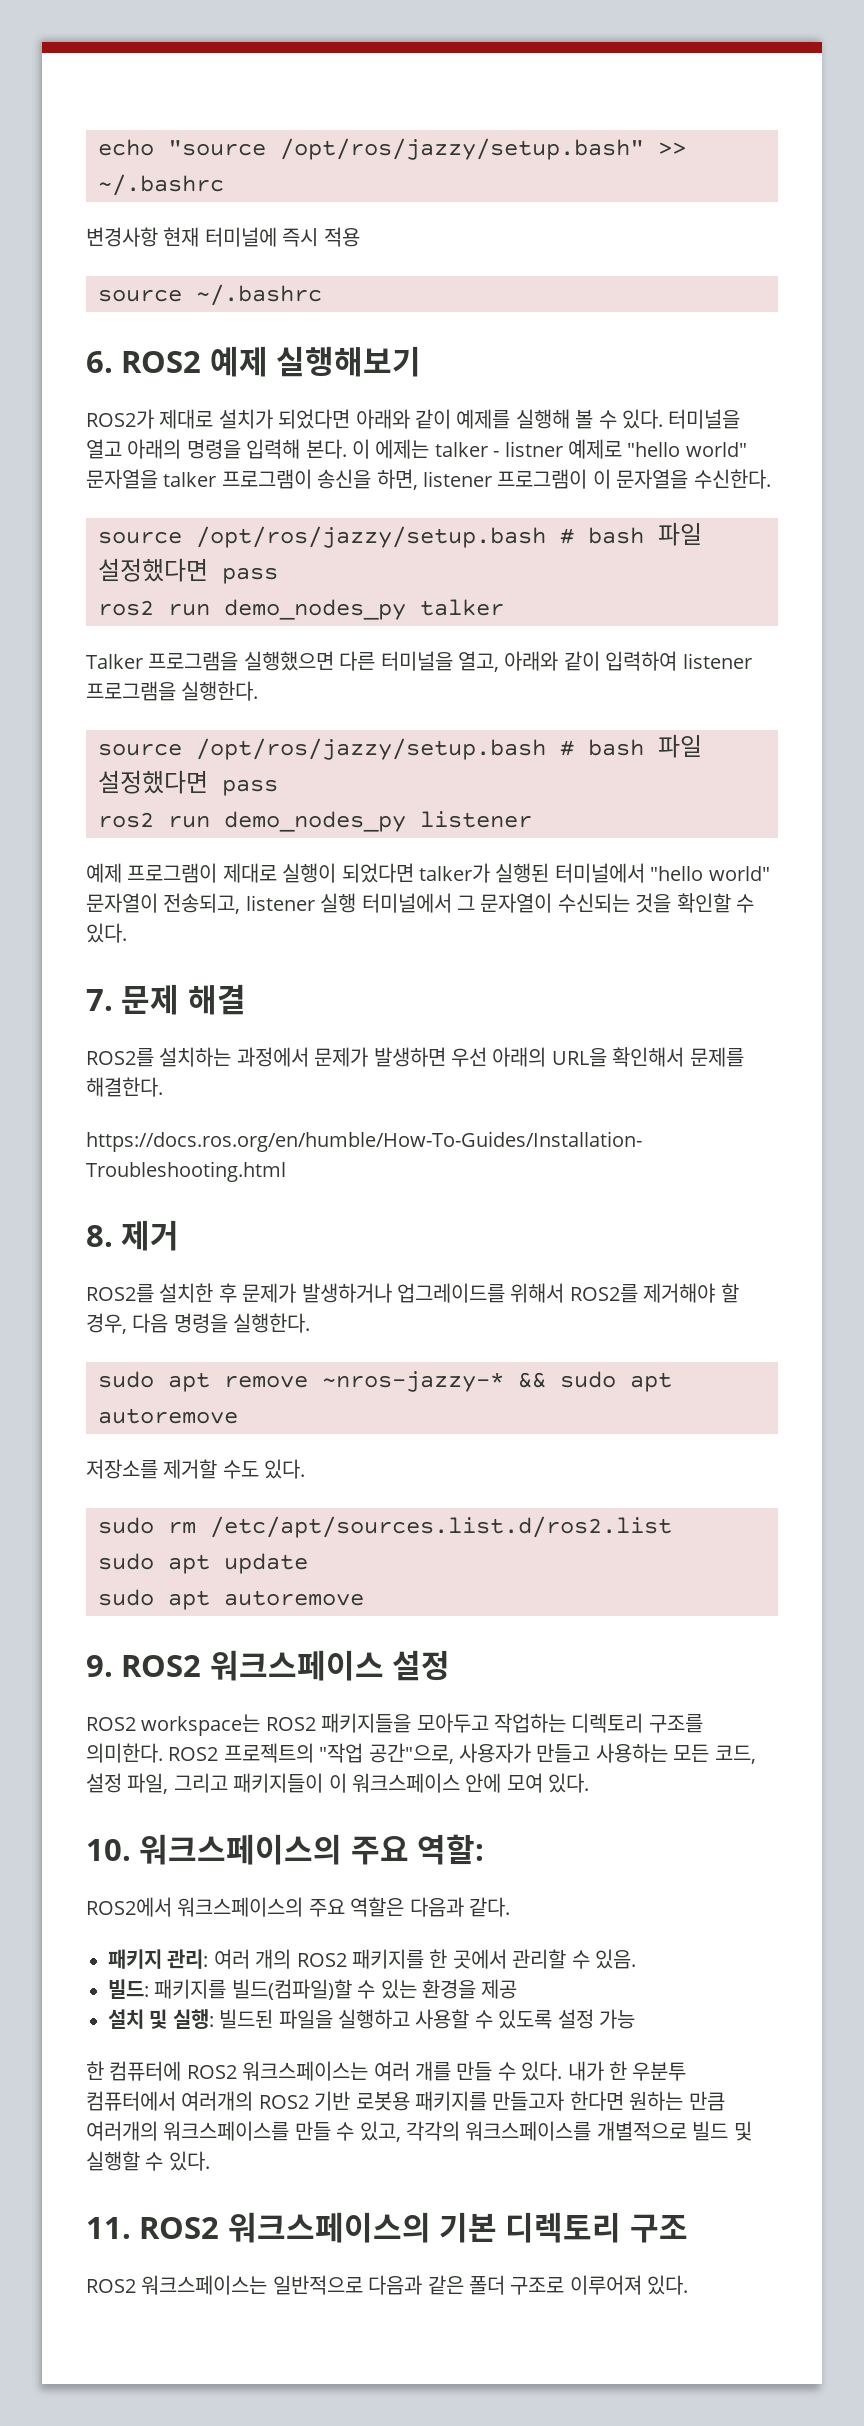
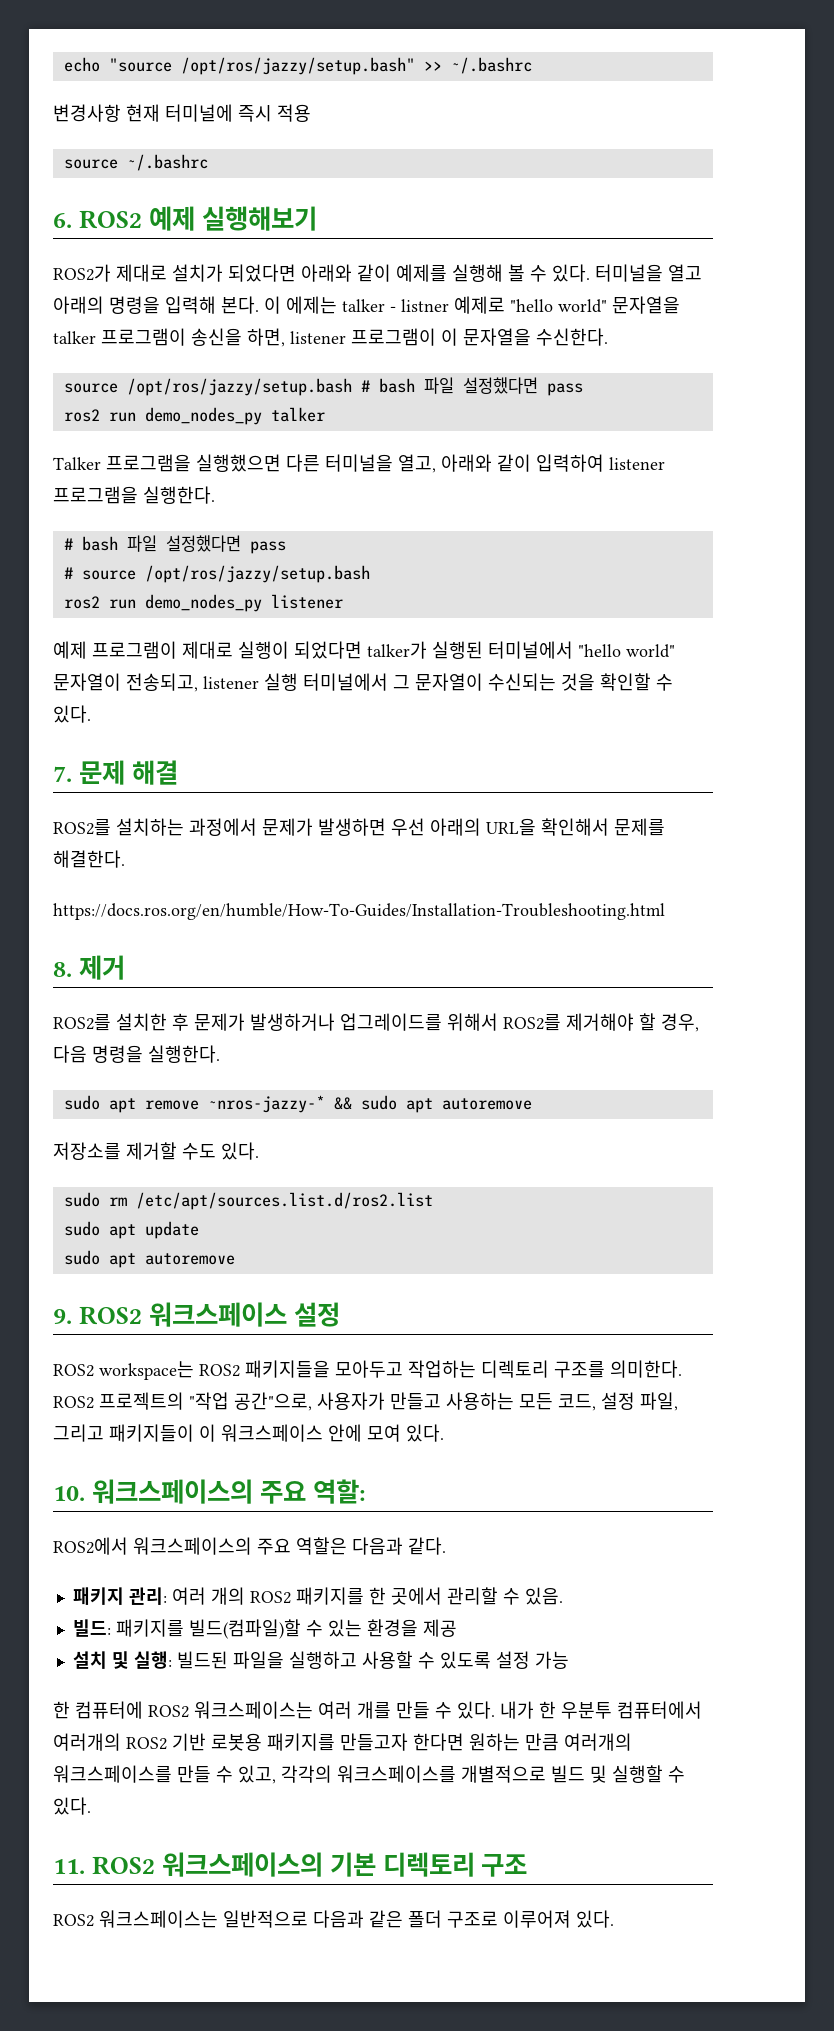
  Talker 프로그램을 실행했으면 다른 터미널을 열고, 아래와 같이 입력하여 listener 프로그램을 실행한다.
- source /opt/ros/jazzy/setup.bash # bash 파일 설정했다면 pass
+ # bash 파일 설정했다면 pass
+ # source /opt/ros/jazzy/setup.bash

